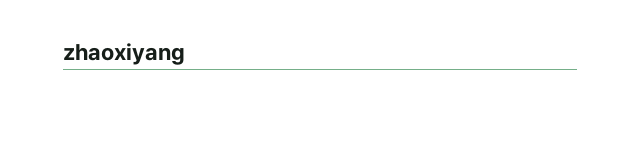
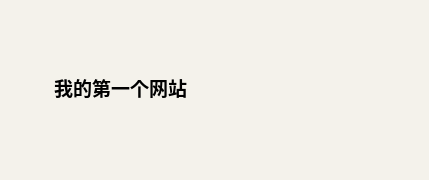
- zhaoxiyang
+ 我的第一个网站

